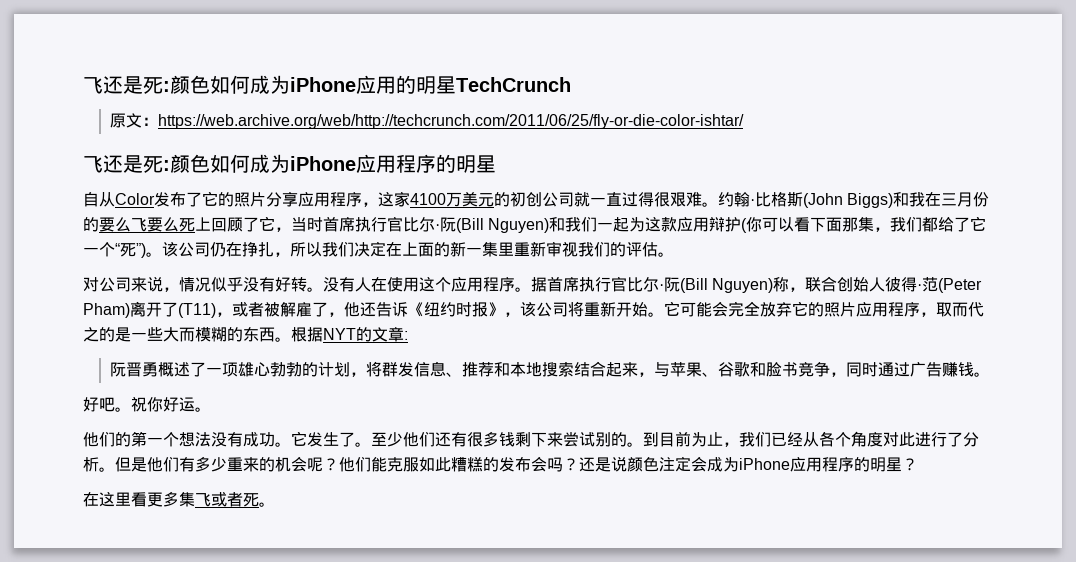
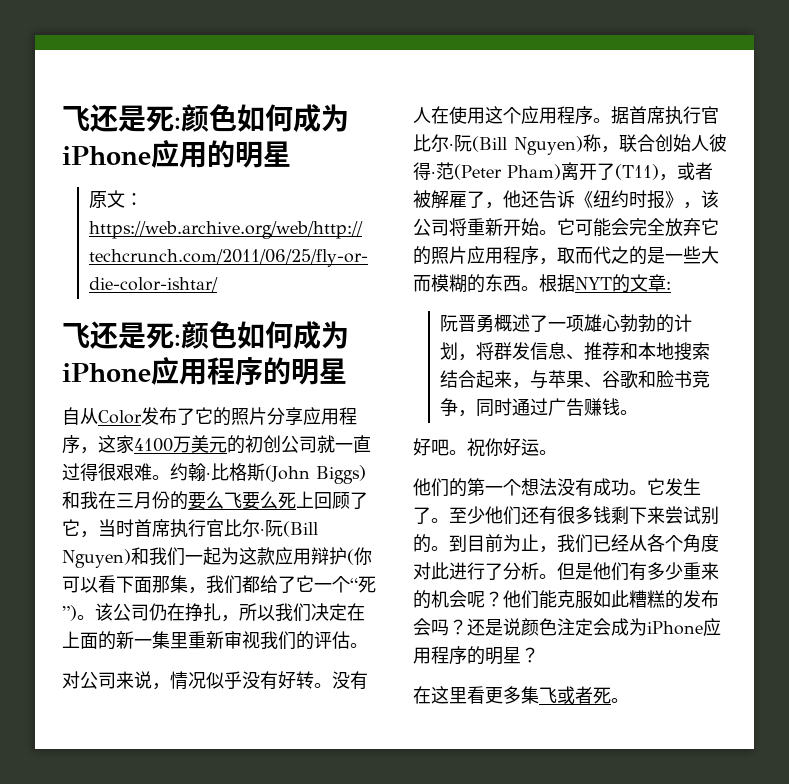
- 飞还是死:颜色如何成为iPhone应用的明星TechCrunch
+ 飞还是死:颜色如何成为iPhone应用的明星

